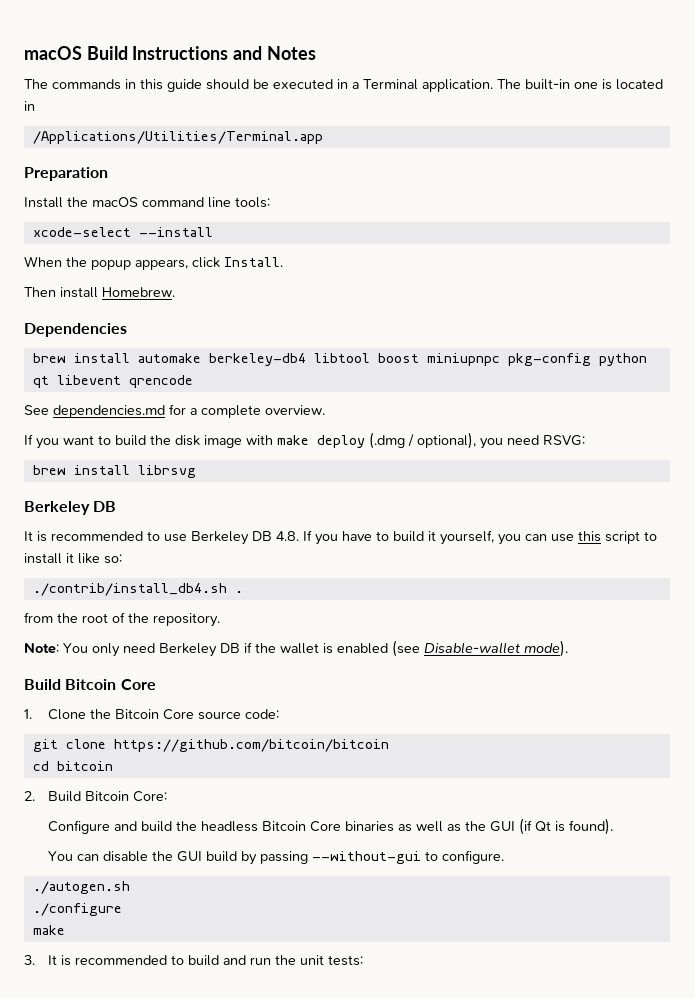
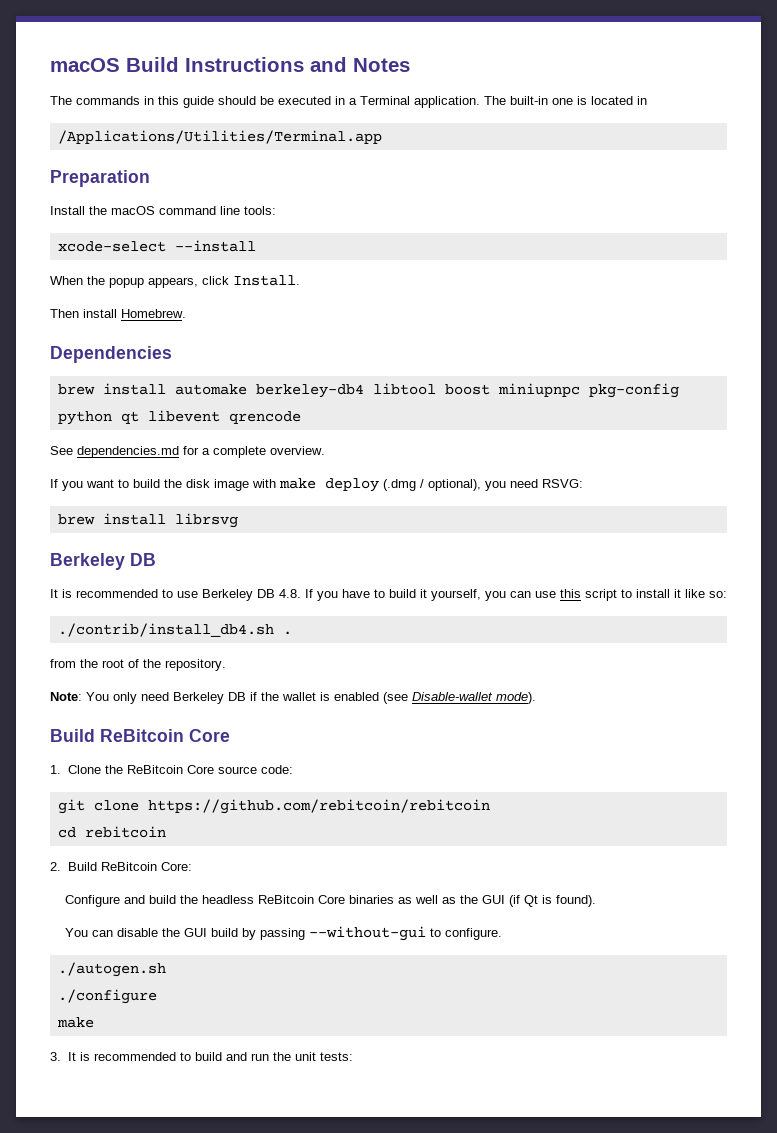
- Build Bitcoin Core
+ Build ReBitcoin Core
- 1. Clone the Bitcoin Core source code:
+ 1. Clone the ReBitcoin Core source code:
- git clone https://github.com/bitcoin/bitcoin
+ git clone https://github.com/rebitcoin/rebitcoin
- cd bitcoin
+ cd rebitcoin
- 2. Build Bitcoin Core:
+ 2. Build ReBitcoin Core:
- Configure and build the headless Bitcoin Core binaries as well as the GUI (if Qt is found).
+ Configure and build the headless ReBitcoin Core binaries as well as the GUI (if Qt is found).

